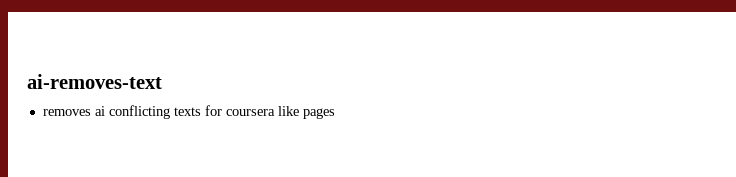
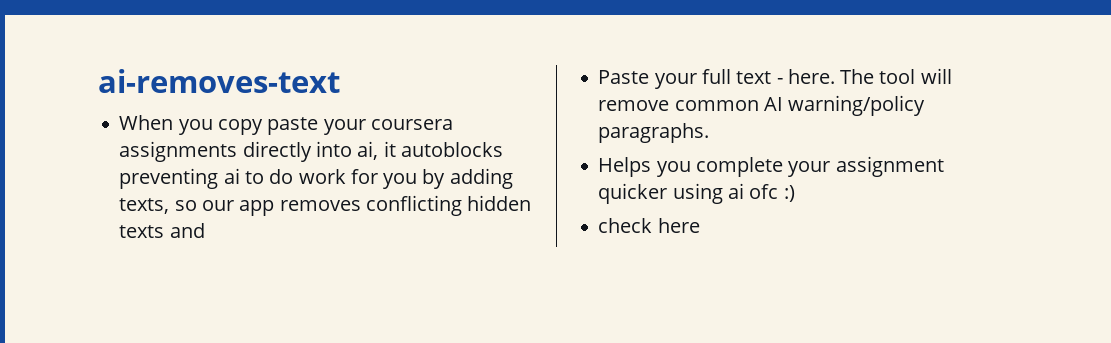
- removes ai conflicting texts for coursera like pages
+ When you copy paste your coursera assignments directly into ai, it autoblocks preventing ai to do work for you by adding texts, so our app removes conflicting hidden texts and
+ Paste your full text - here. The tool will remove common AI warning/policy paragraphs.
+ Helps you complete your assignment quicker using ai ofc :)
+ check here

